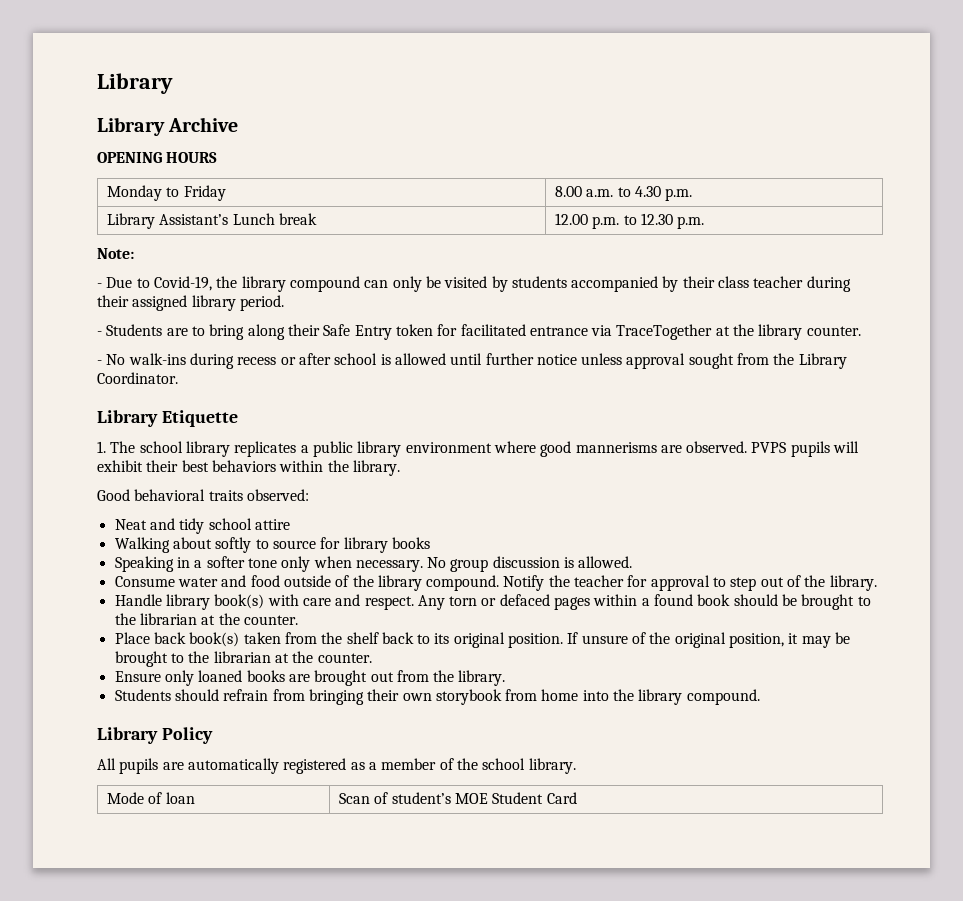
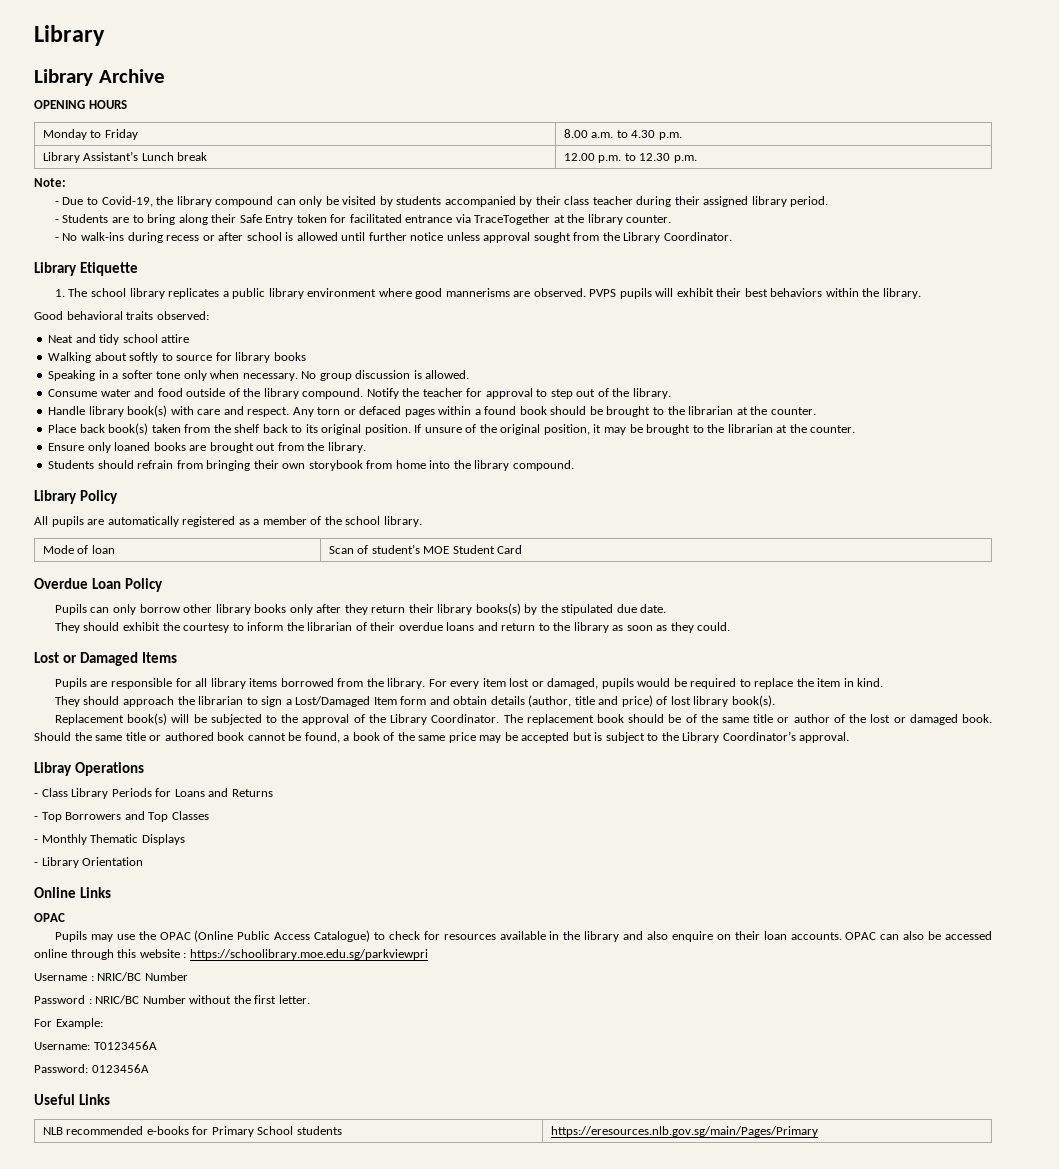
+ Overdue Loan Policy
+ Pupils can only borrow other library books only after they return their library books(s) by the stipulated due date.
+ They should exhibit the courtesy to inform the librarian of their overdue loans and return to the library as soon as they could.
+ Lost or Damaged Items
+ Pupils are responsible for all library items borrowed from the library. For every item lost or damaged, pupils would be required to replace the item in kind.
+ They should approach the librarian to sign a Lost/Damaged Item form and obtain details (author, title and price) of lost library book(s).
+ Replacement book(s) will be subjected to the approval of the Library Coordinator. The replacement book should be of the same title or author of the lost or damaged book. Should the same title or authored book cannot be found, a book of the same price may be accepted but is subject to the Library Coordinator’s approval.
+ Libray Operations
+ - Class Library Periods for Loans and Returns
+ - Top Borrowers and Top Classes
+ - Monthly Thematic Displays
+ - Library Orientation
+ Online Links
+ OPAC
+ Pupils may use the OPAC (Online Public Access Catalogue) to check for resources available in the library and also enquire on their loan accounts. OPAC can also be accessed online through this website : https://schoolibrary.moe.edu.sg/parkviewpri
+ Username : NRIC/BC Number
+ Password : NRIC/BC Number without the first letter.
+ For Example:
+ Username: T0123456A
+ Password: 0123456A
+ Useful Links
+ NLB recommended e-books for Primary School students | https://eresources.nlb.gov.sg/main/Pages/Primary

